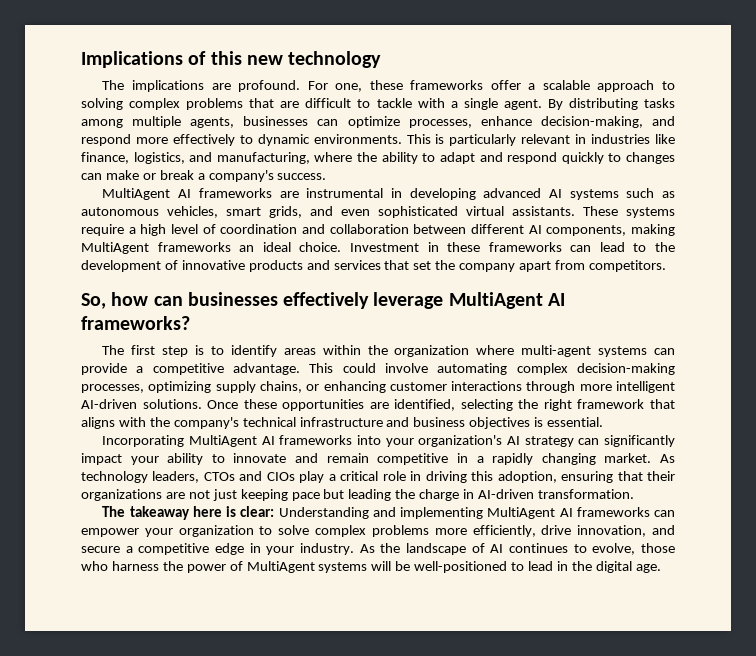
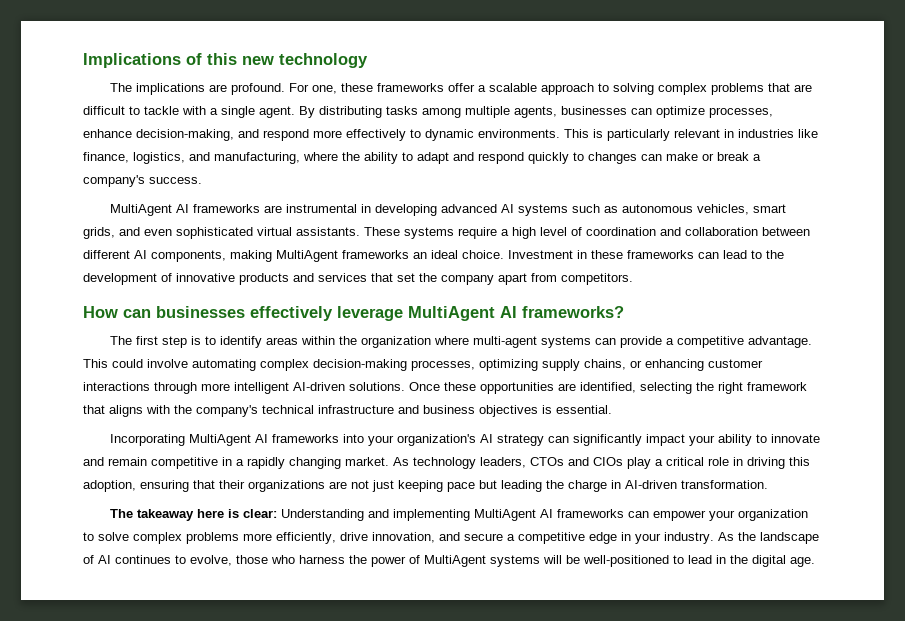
- So, how can businesses effectively leverage MultiAgent AI frameworks?
+ How can businesses effectively leverage MultiAgent AI frameworks?

